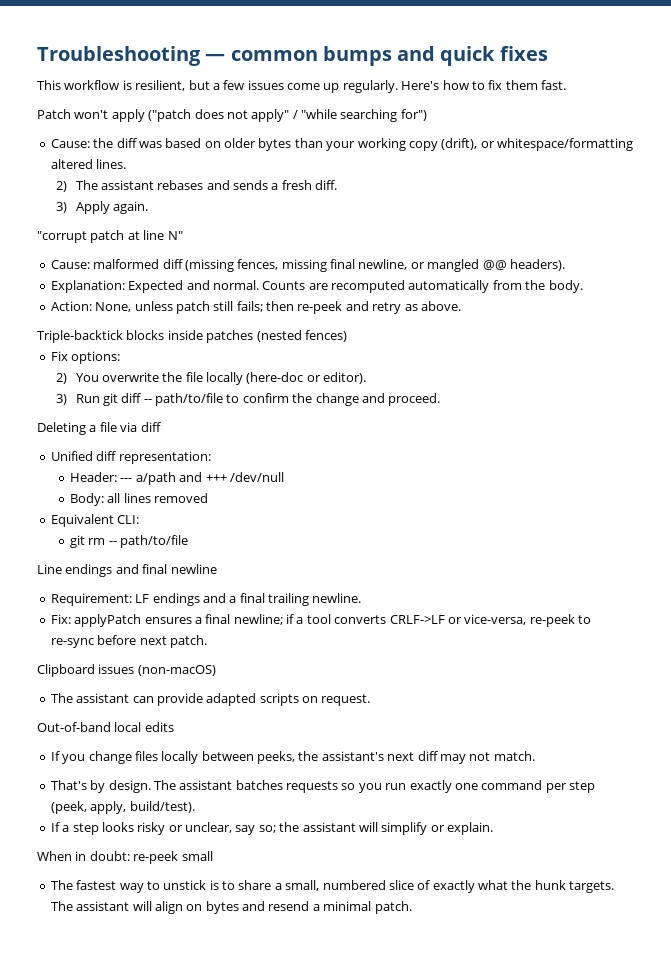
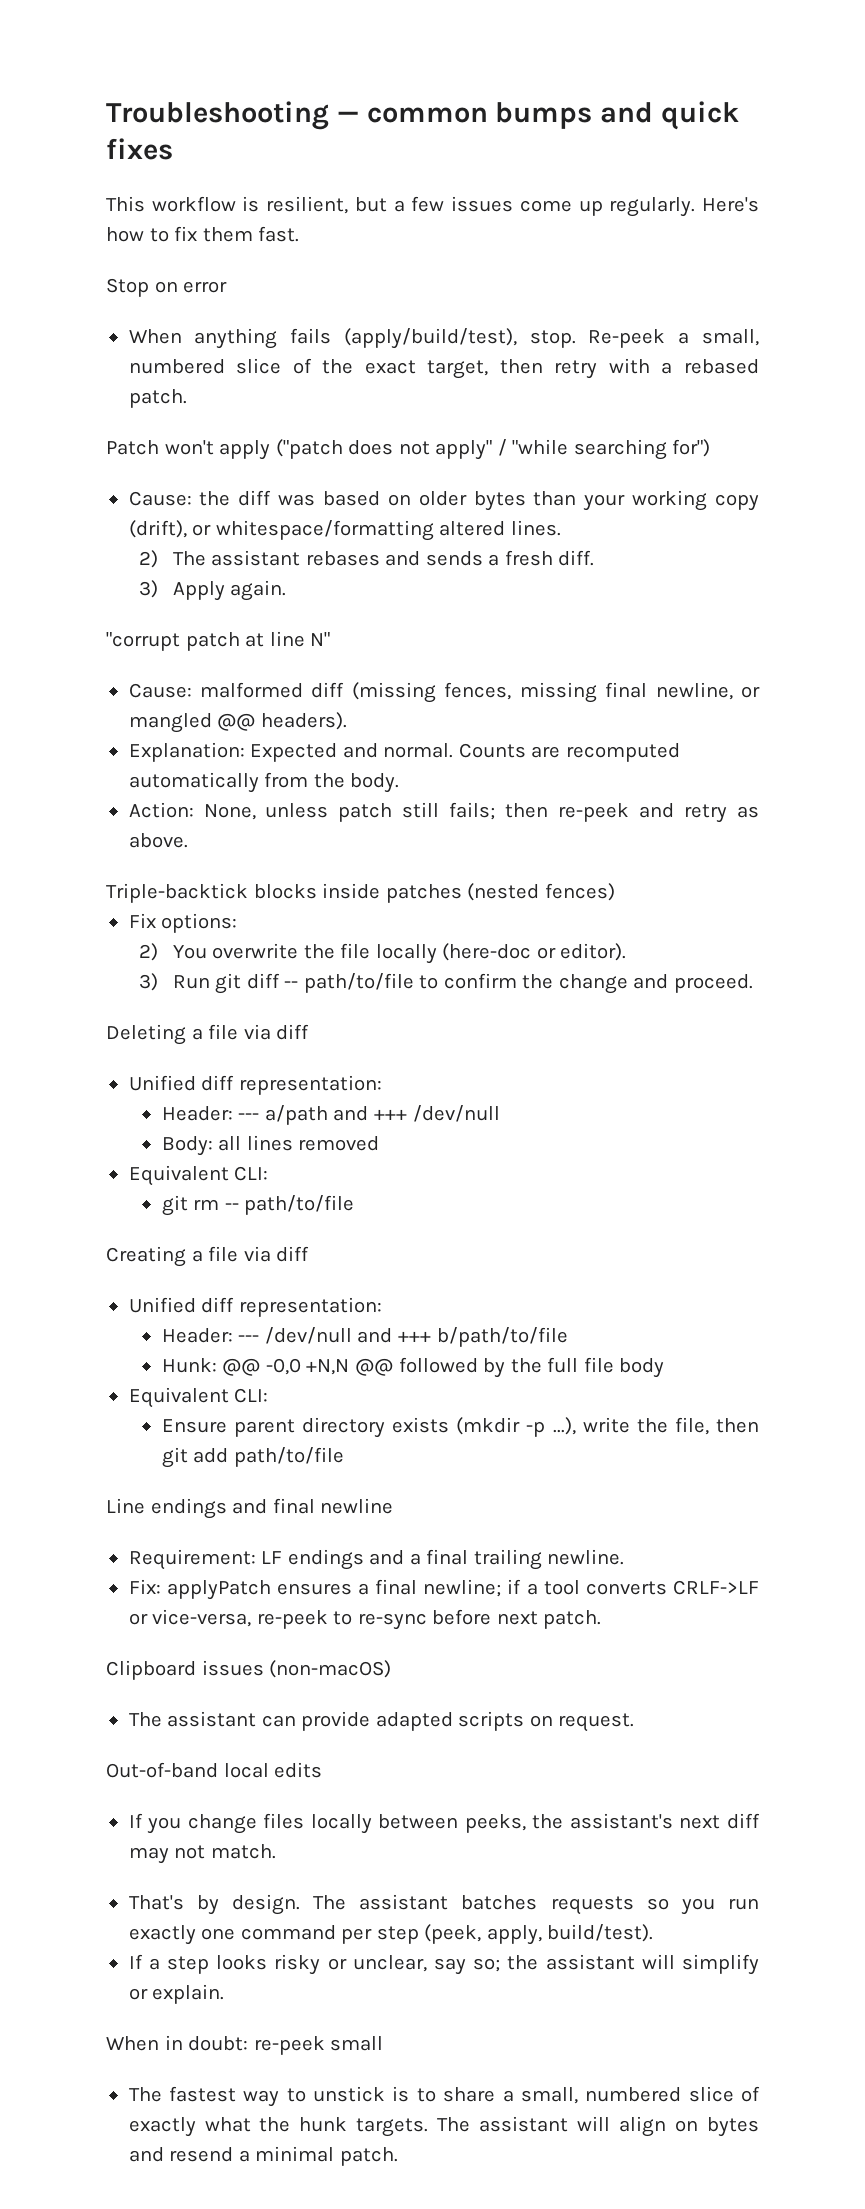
+ Stop on error
+ When anything fails (apply/build/test), stop. Re-peek a small, numbered slice of the exact target, then retry with a rebased patch.
+ Creating a file via diff
+ Unified diff representation:
+ Header: --- /dev/null and +++ b/path/to/file
+ Hunk: @@ -0,0 +N,N @@ followed by the full file body
+ Equivalent CLI:
+ Ensure parent directory exists (mkdir -p ...), write the file, then git add path/to/file

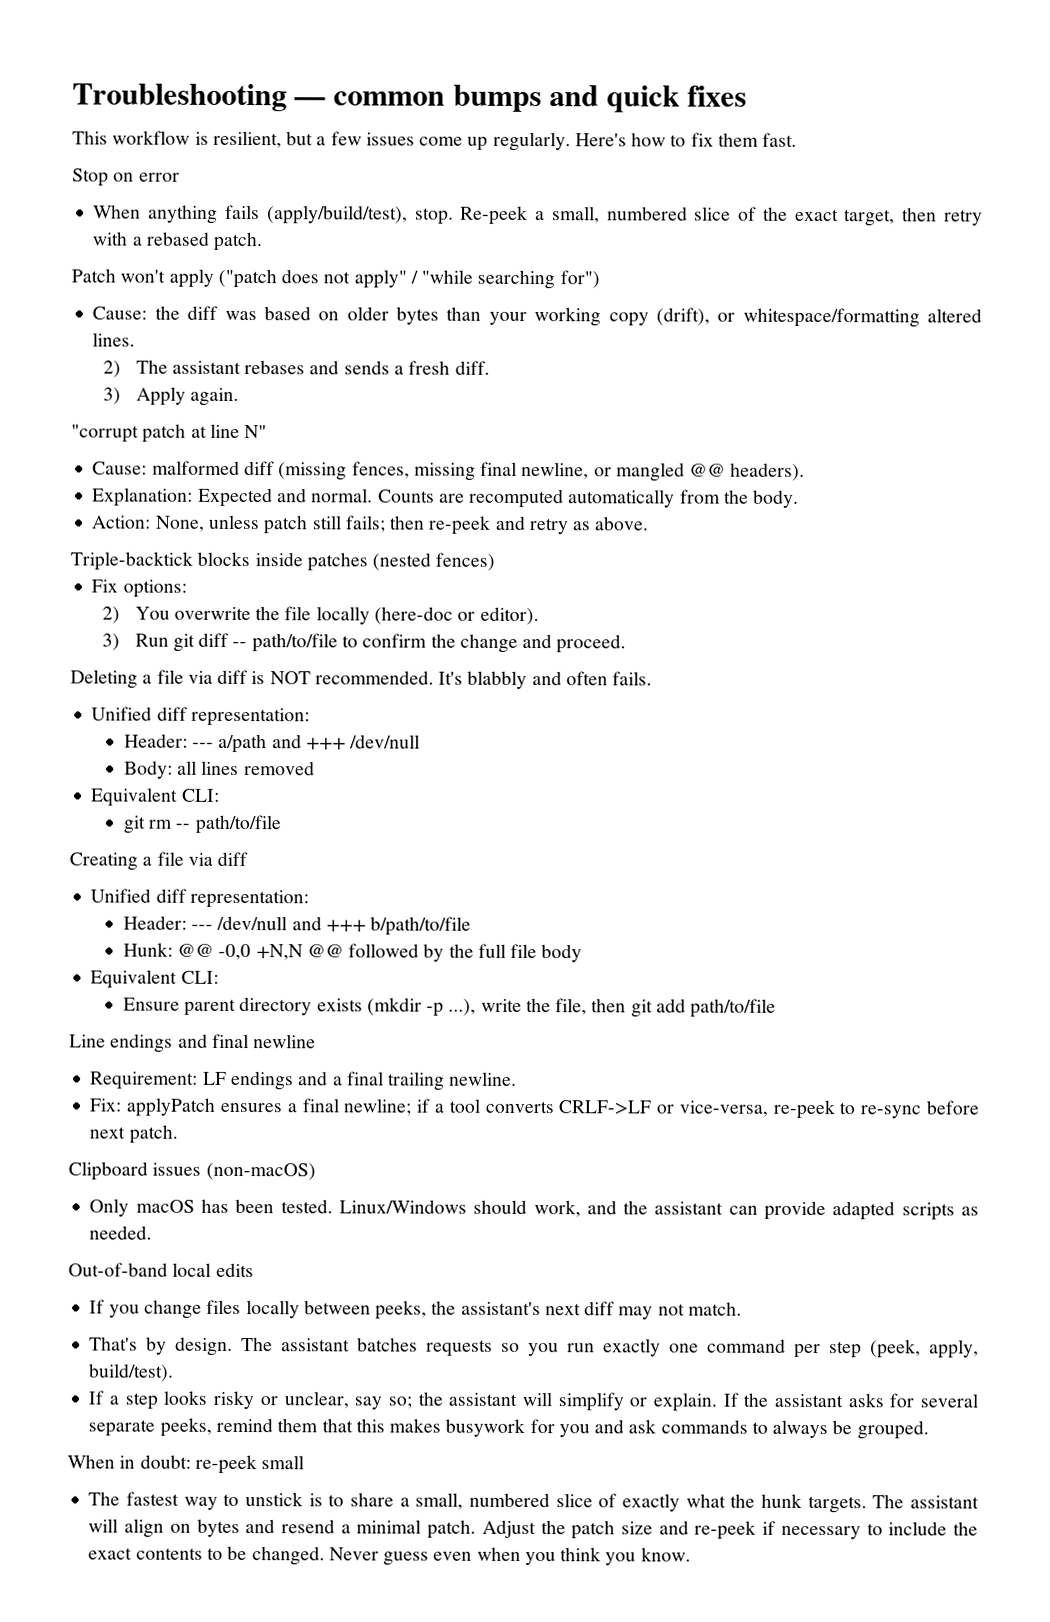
- Deleting a file via diff
+ Deleting a file via diff is NOT recommended. It's blabbly and often fails.
- The assistant can provide adapted scripts on request.
+ Only macOS has been tested. Linux/Windows should work, and the assistant can provide adapted scripts as needed.
+ If the assistant asks for several separate peeks, remind them that this makes busywork for you and ask commands to always be grouped.
+ Adjust the patch size and re-peek if necessary to include the exact contents to be changed. Never guess even when you think you know.

